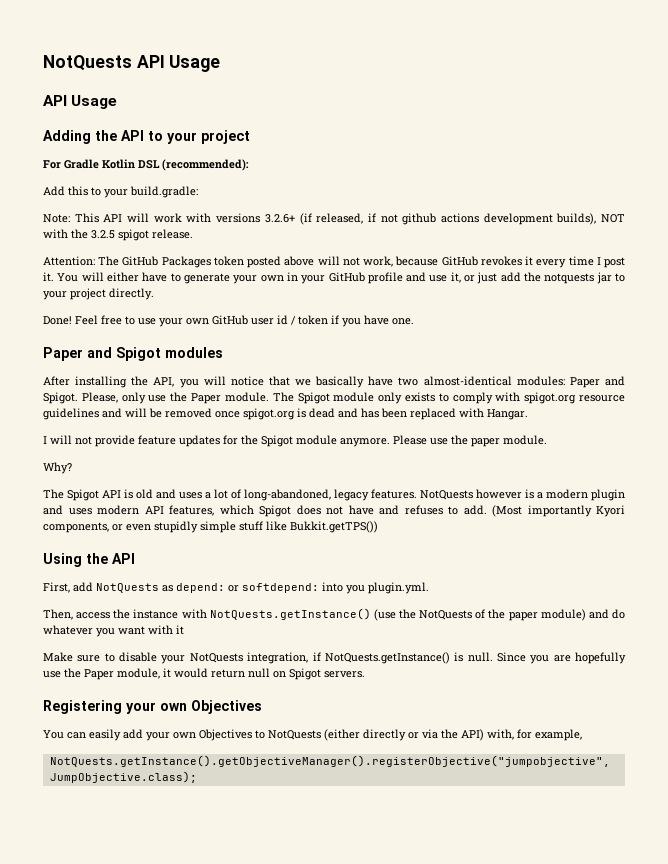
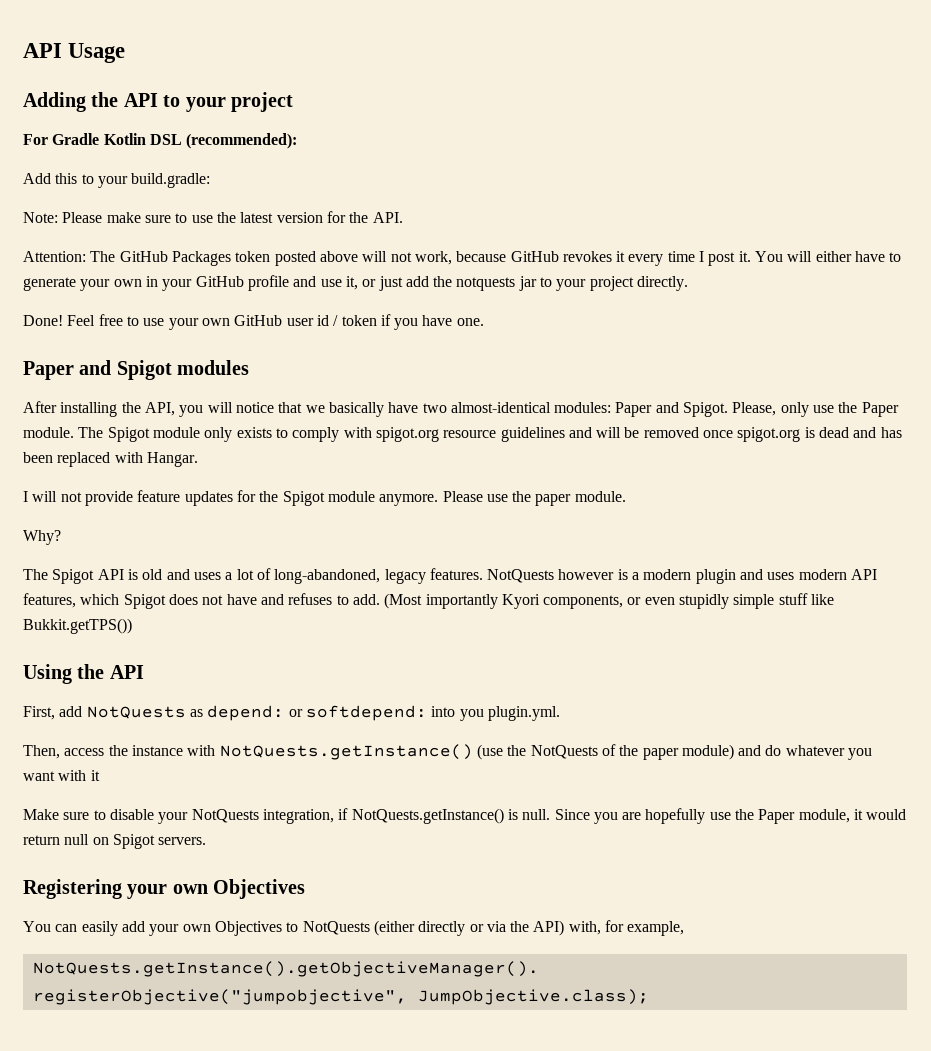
- NotQuests API Usage
- Note: This API will work with versions 3.2.6+ (if released, if not github actions development builds), NOT with the 3.2.5 spigot release.
+ Note: Please make sure to use the latest version for the API.

